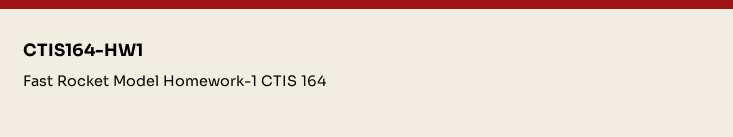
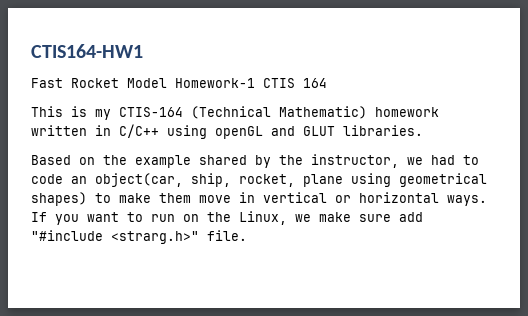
+ This is my CTIS-164 (Technical Mathematic) homework written in C/C++ using openGL and GLUT libraries.
+ Based on the example shared by the instructor, we had to code an object(car, ship, rocket, plane using geometrical shapes) to make them move in vertical or horizontal ways. If you want to run on the Linux, we make sure add "#include <strarg.h>" file.

